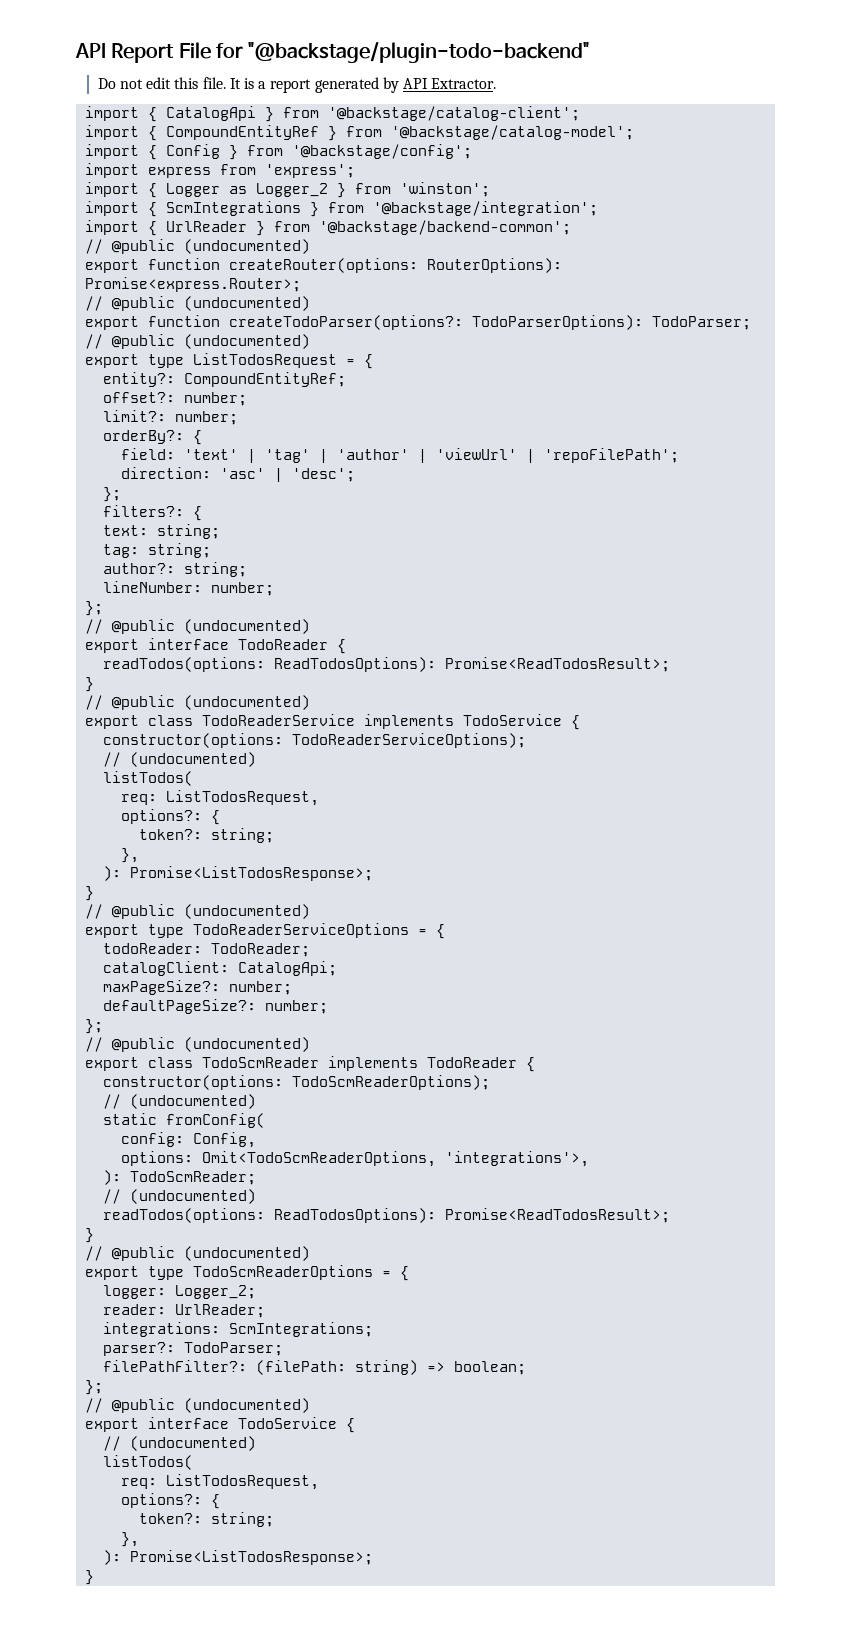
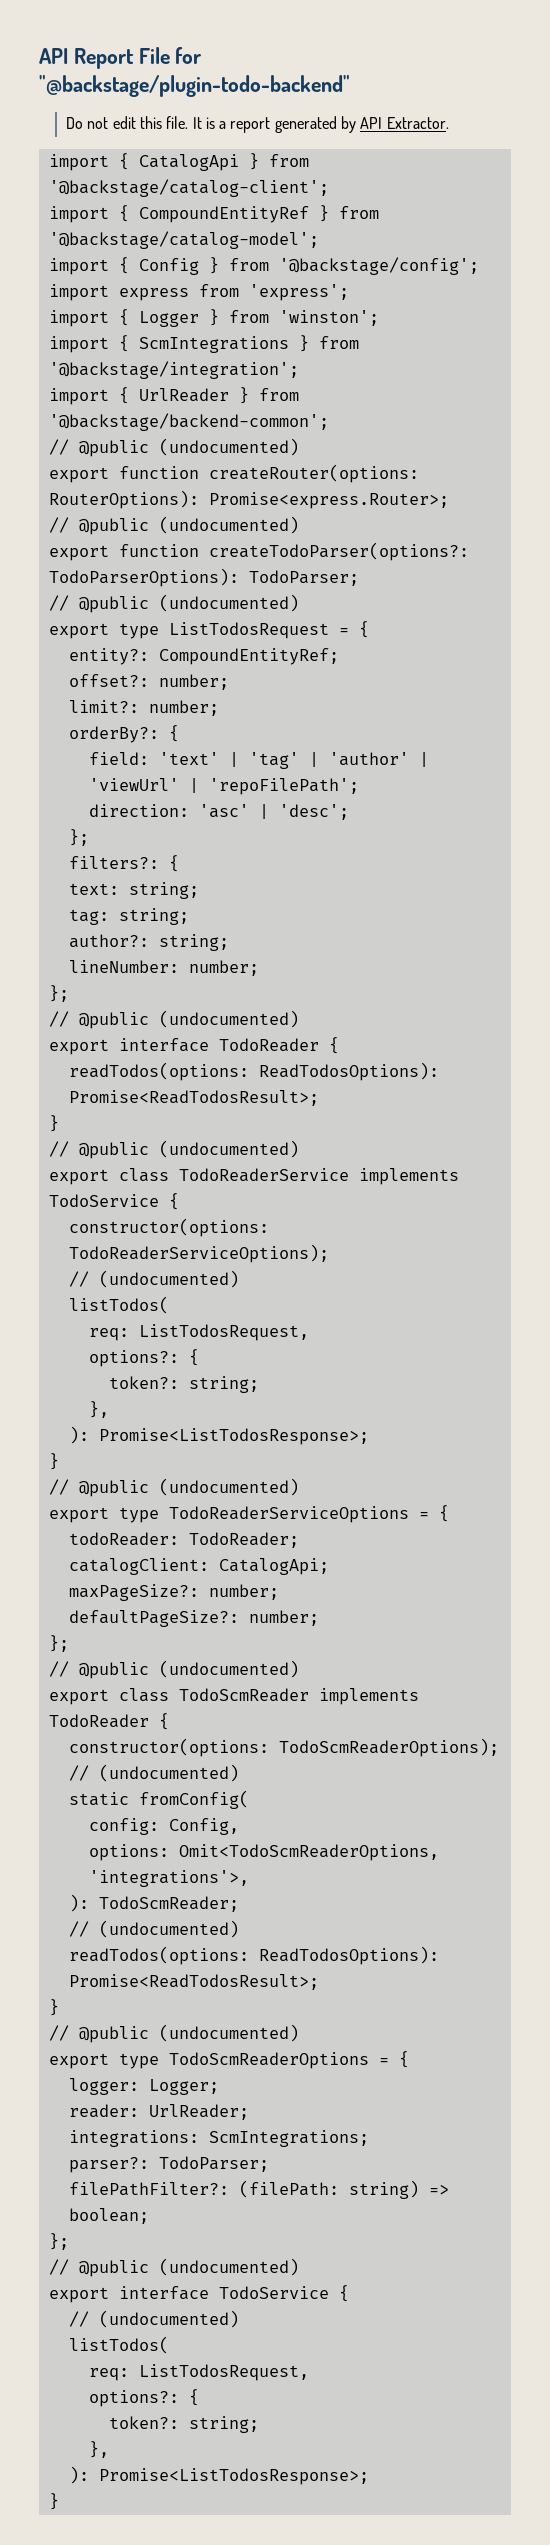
- import { Logger as Logger_2 } from 'winston';
+ import { Logger } from 'winston';
- logger: Logger_2;
+ logger: Logger;

